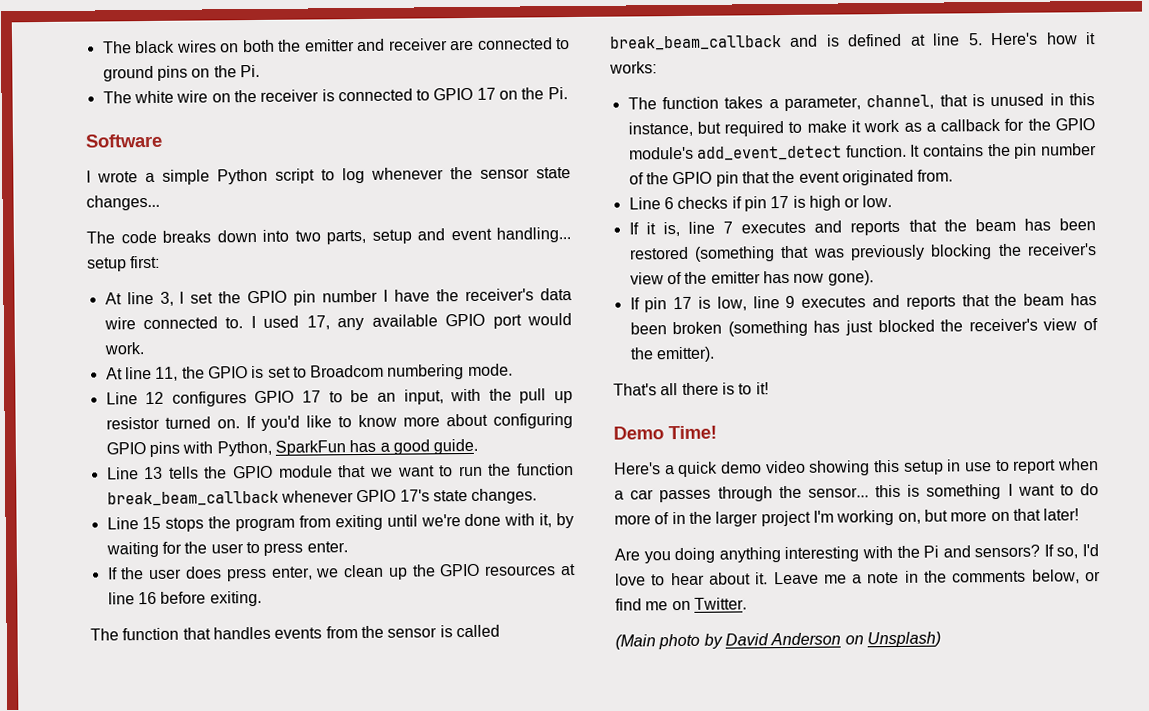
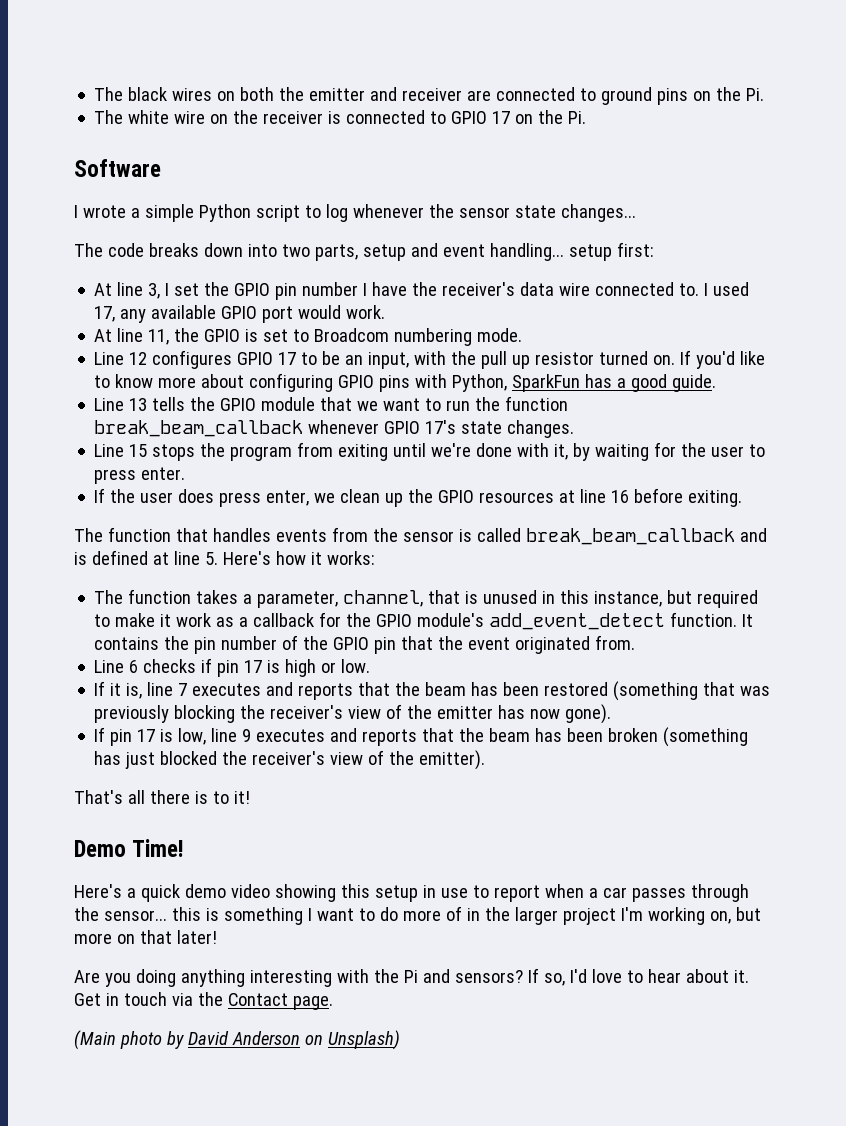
- Leave me a note in the comments below, or find me on Twitter.
+ Get in touch via the Contact page.

